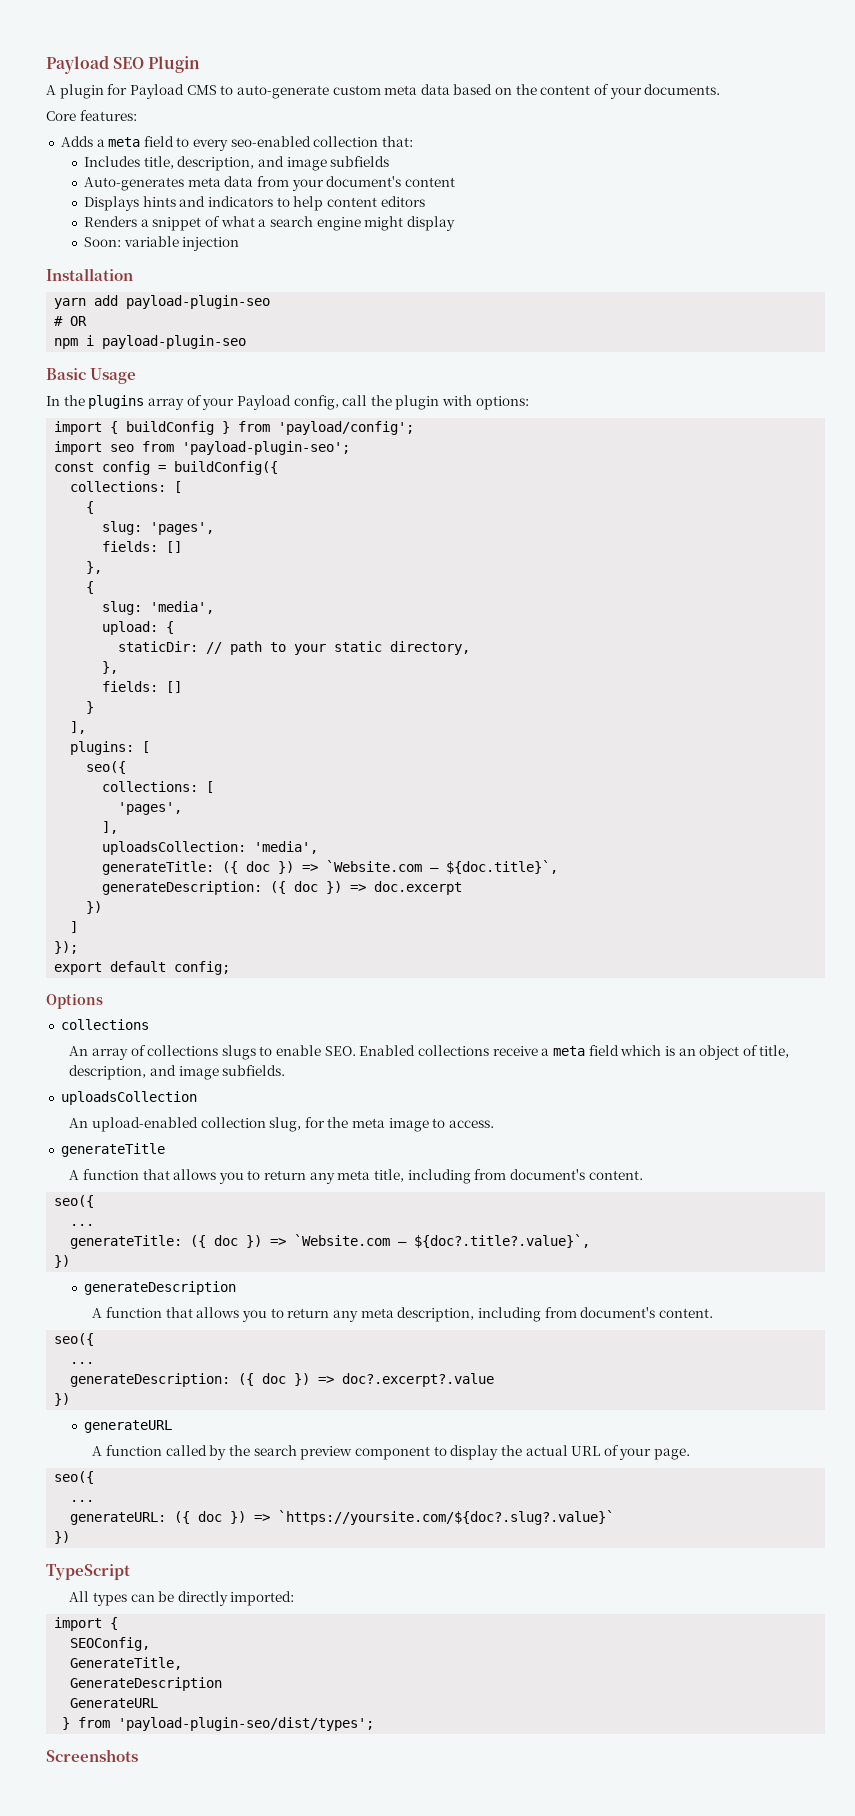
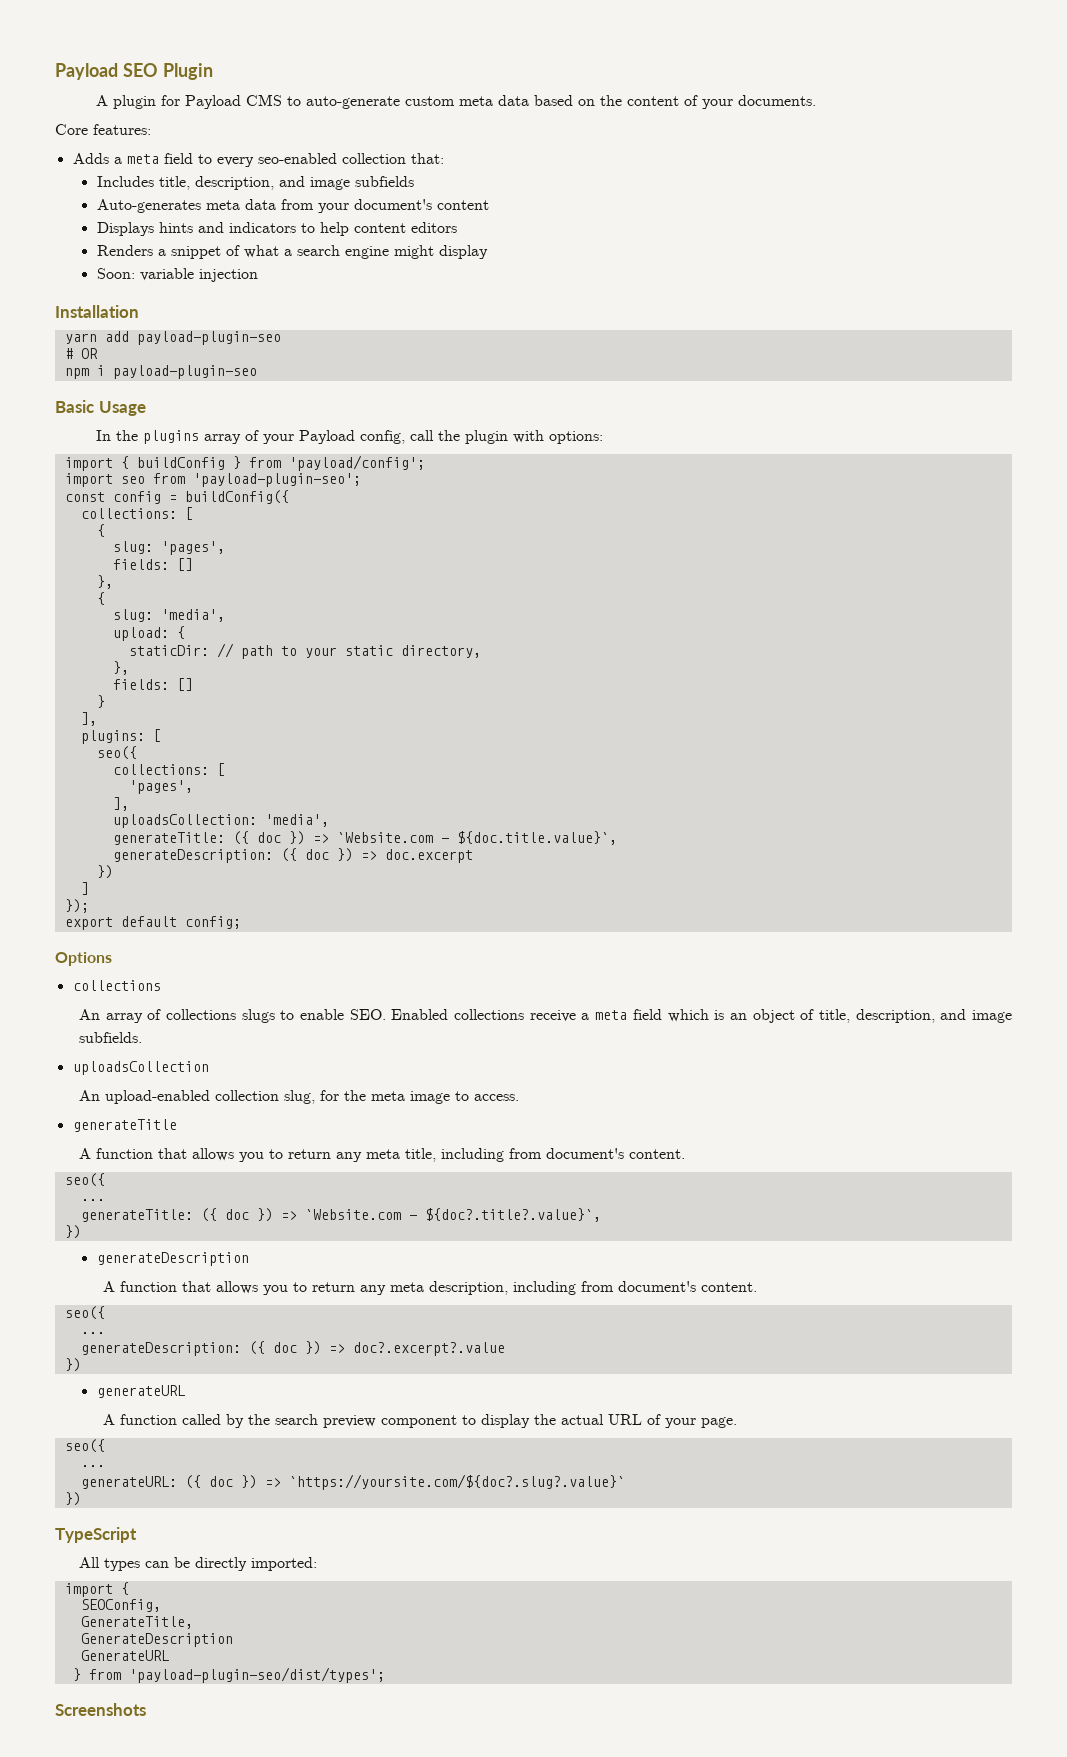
- generateTitle: ({ doc }) => `Website.com — ${doc.title}`,
+ generateTitle: ({ doc }) => `Website.com — ${doc.title.value}`,

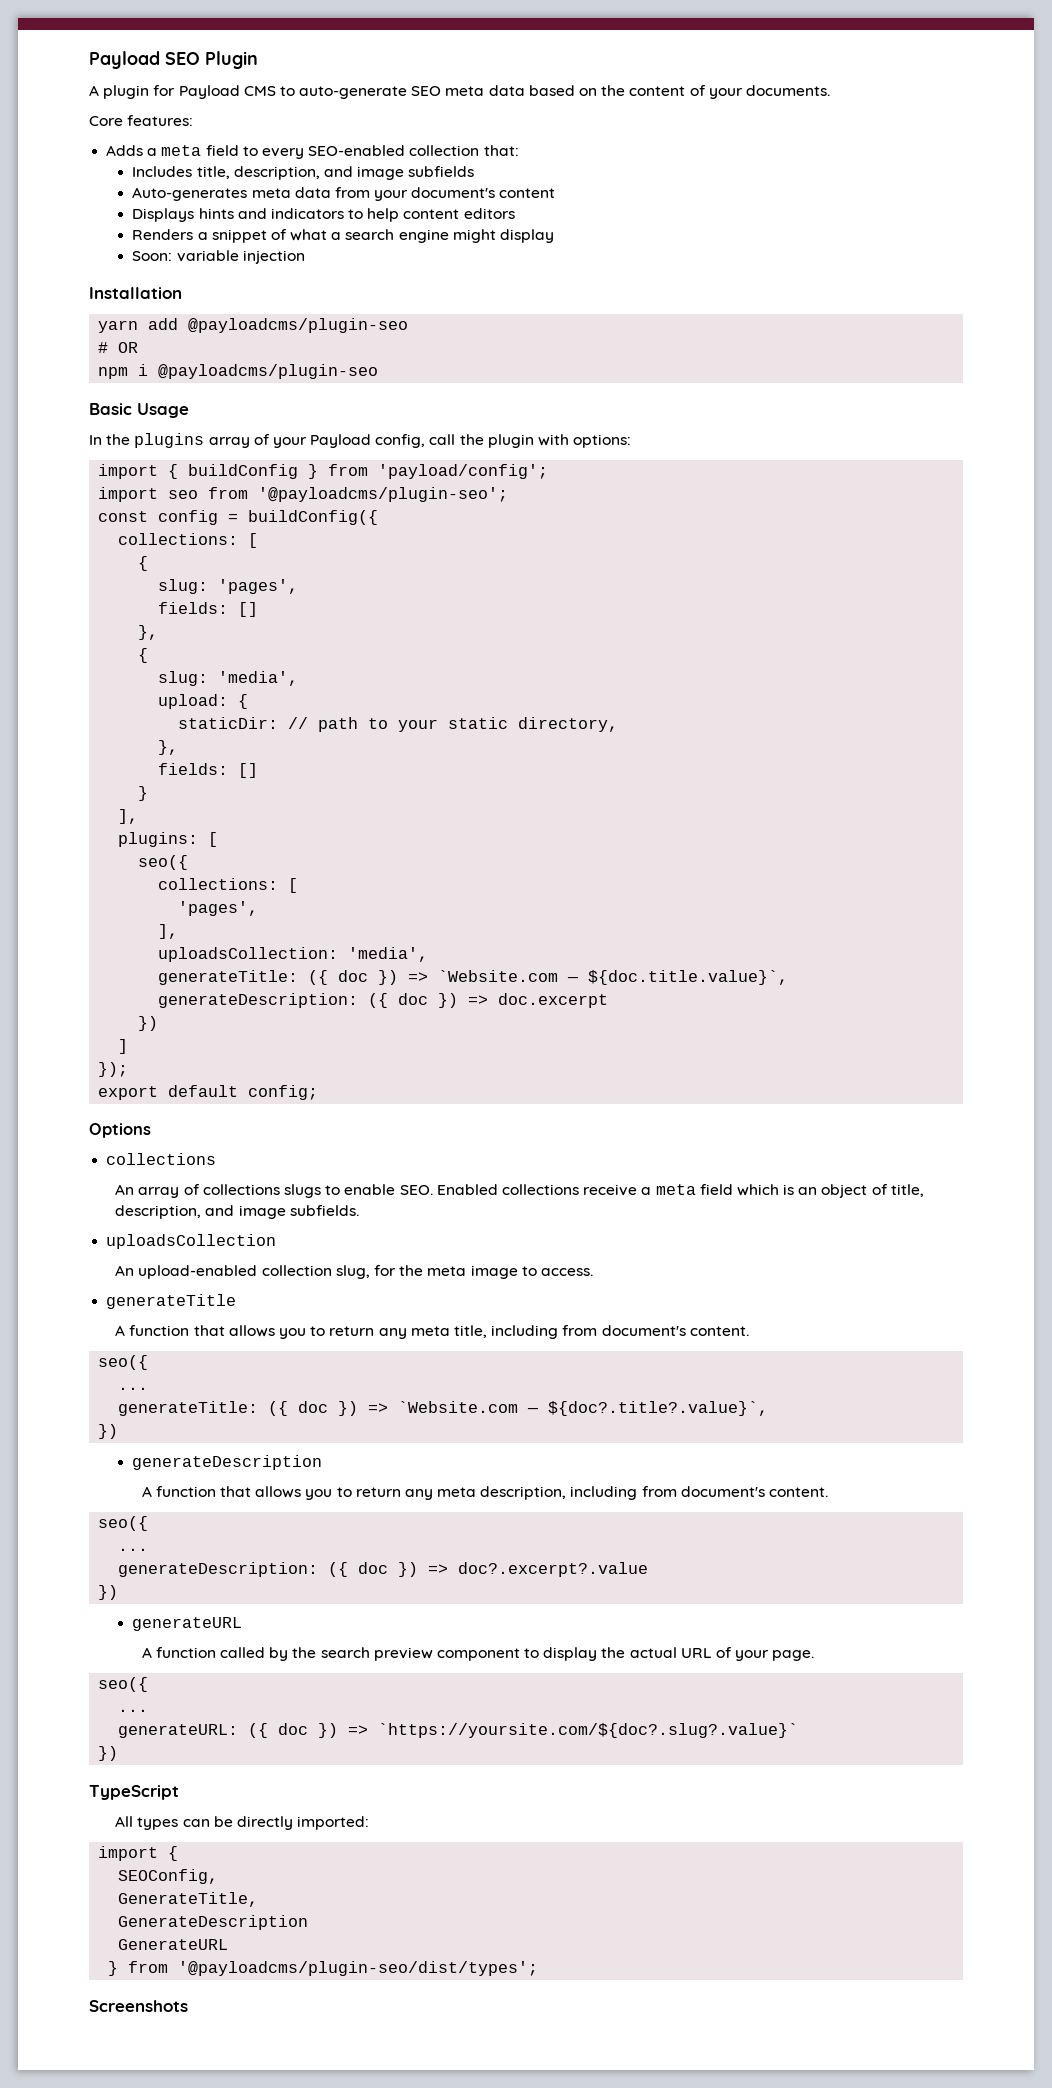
- A plugin for Payload CMS to auto-generate custom meta data based on the content of your documents.
+ A plugin for Payload CMS to auto-generate SEO meta data based on the content of your documents.
- Adds a meta field to every seo-enabled collection that:
+ Adds a meta field to every SEO-enabled collection that:
- yarn add payload-plugin-seo
+ yarn add @payloadcms/plugin-seo
- npm i payload-plugin-seo
+ npm i @payloadcms/plugin-seo
- import seo from 'payload-plugin-seo';
+ import seo from '@payloadcms/plugin-seo';
- } from 'payload-plugin-seo/dist/types';
+ } from '@payloadcms/plugin-seo/dist/types';

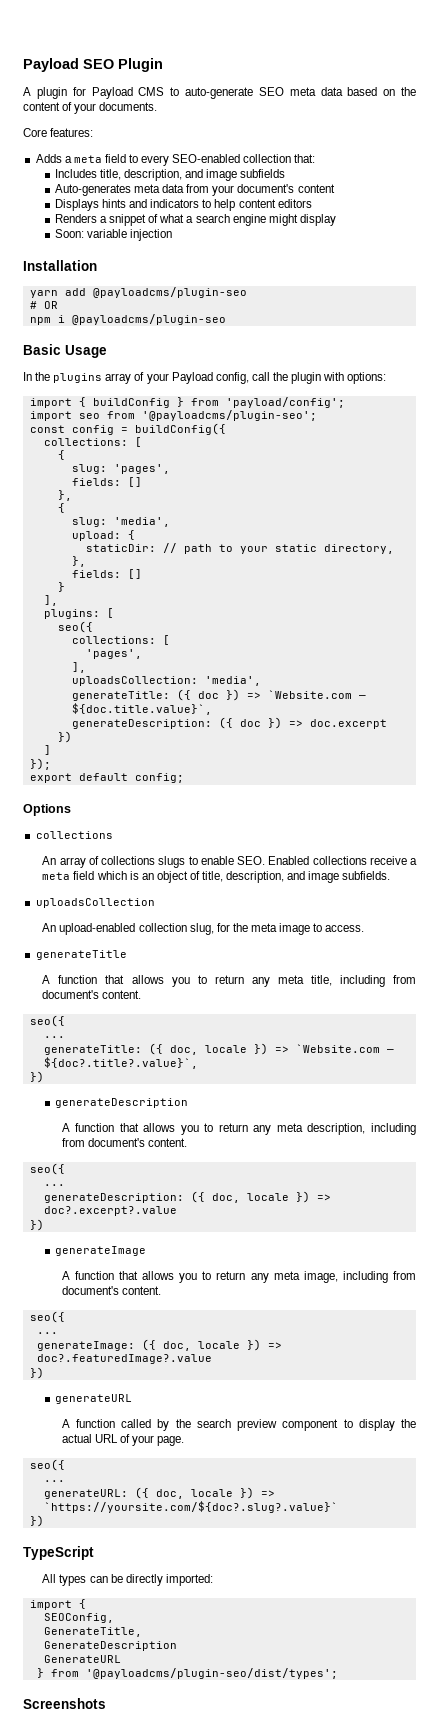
- generateTitle: ({ doc }) => `Website.com — ${doc?.title?.value}`,
+ generateTitle: ({ doc, locale }) => `Website.com — ${doc?.title?.value}`,
- generateDescription: ({ doc }) => doc?.excerpt?.value
+ generateDescription: ({ doc, locale }) => doc?.excerpt?.value
+ generateImage
+ A function that allows you to return any meta image, including from document's content.
+ seo({
+ ...
+ generateImage: ({ doc, locale }) => doc?.featuredImage?.value
+ })
- generateURL: ({ doc }) => `https://yoursite.com/${doc?.slug?.value}`
+ generateURL: ({ doc, locale }) => `https://yoursite.com/${doc?.slug?.value}`

